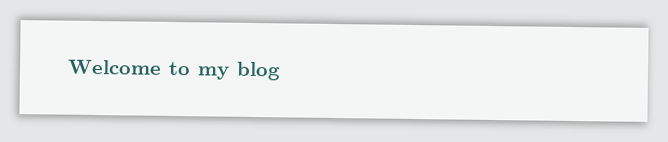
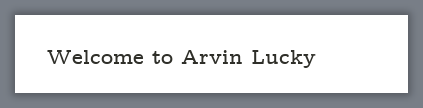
- Welcome to my blog
+ Welcome to Arvin Lucky

